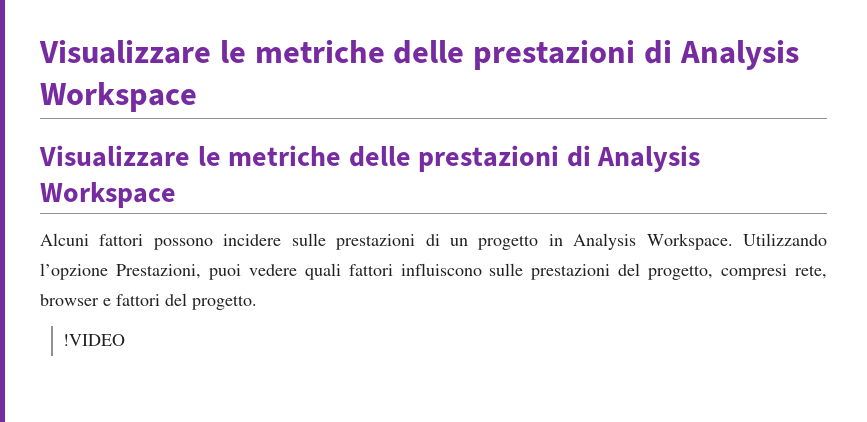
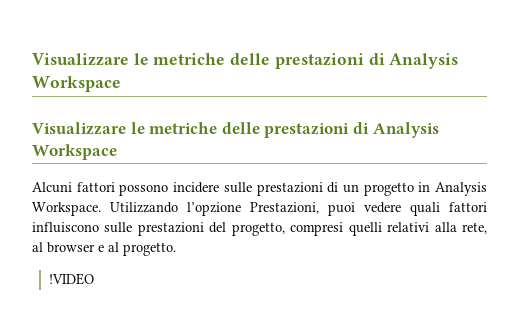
- Utilizzando l’opzione Prestazioni, puoi vedere quali fattori influiscono sulle prestazioni del progetto, compresi rete, browser e fattori del progetto.
+ Utilizzando l’opzione Prestazioni, puoi vedere quali fattori influiscono sulle prestazioni del progetto, compresi quelli relativi alla rete, al browser e al progetto.

